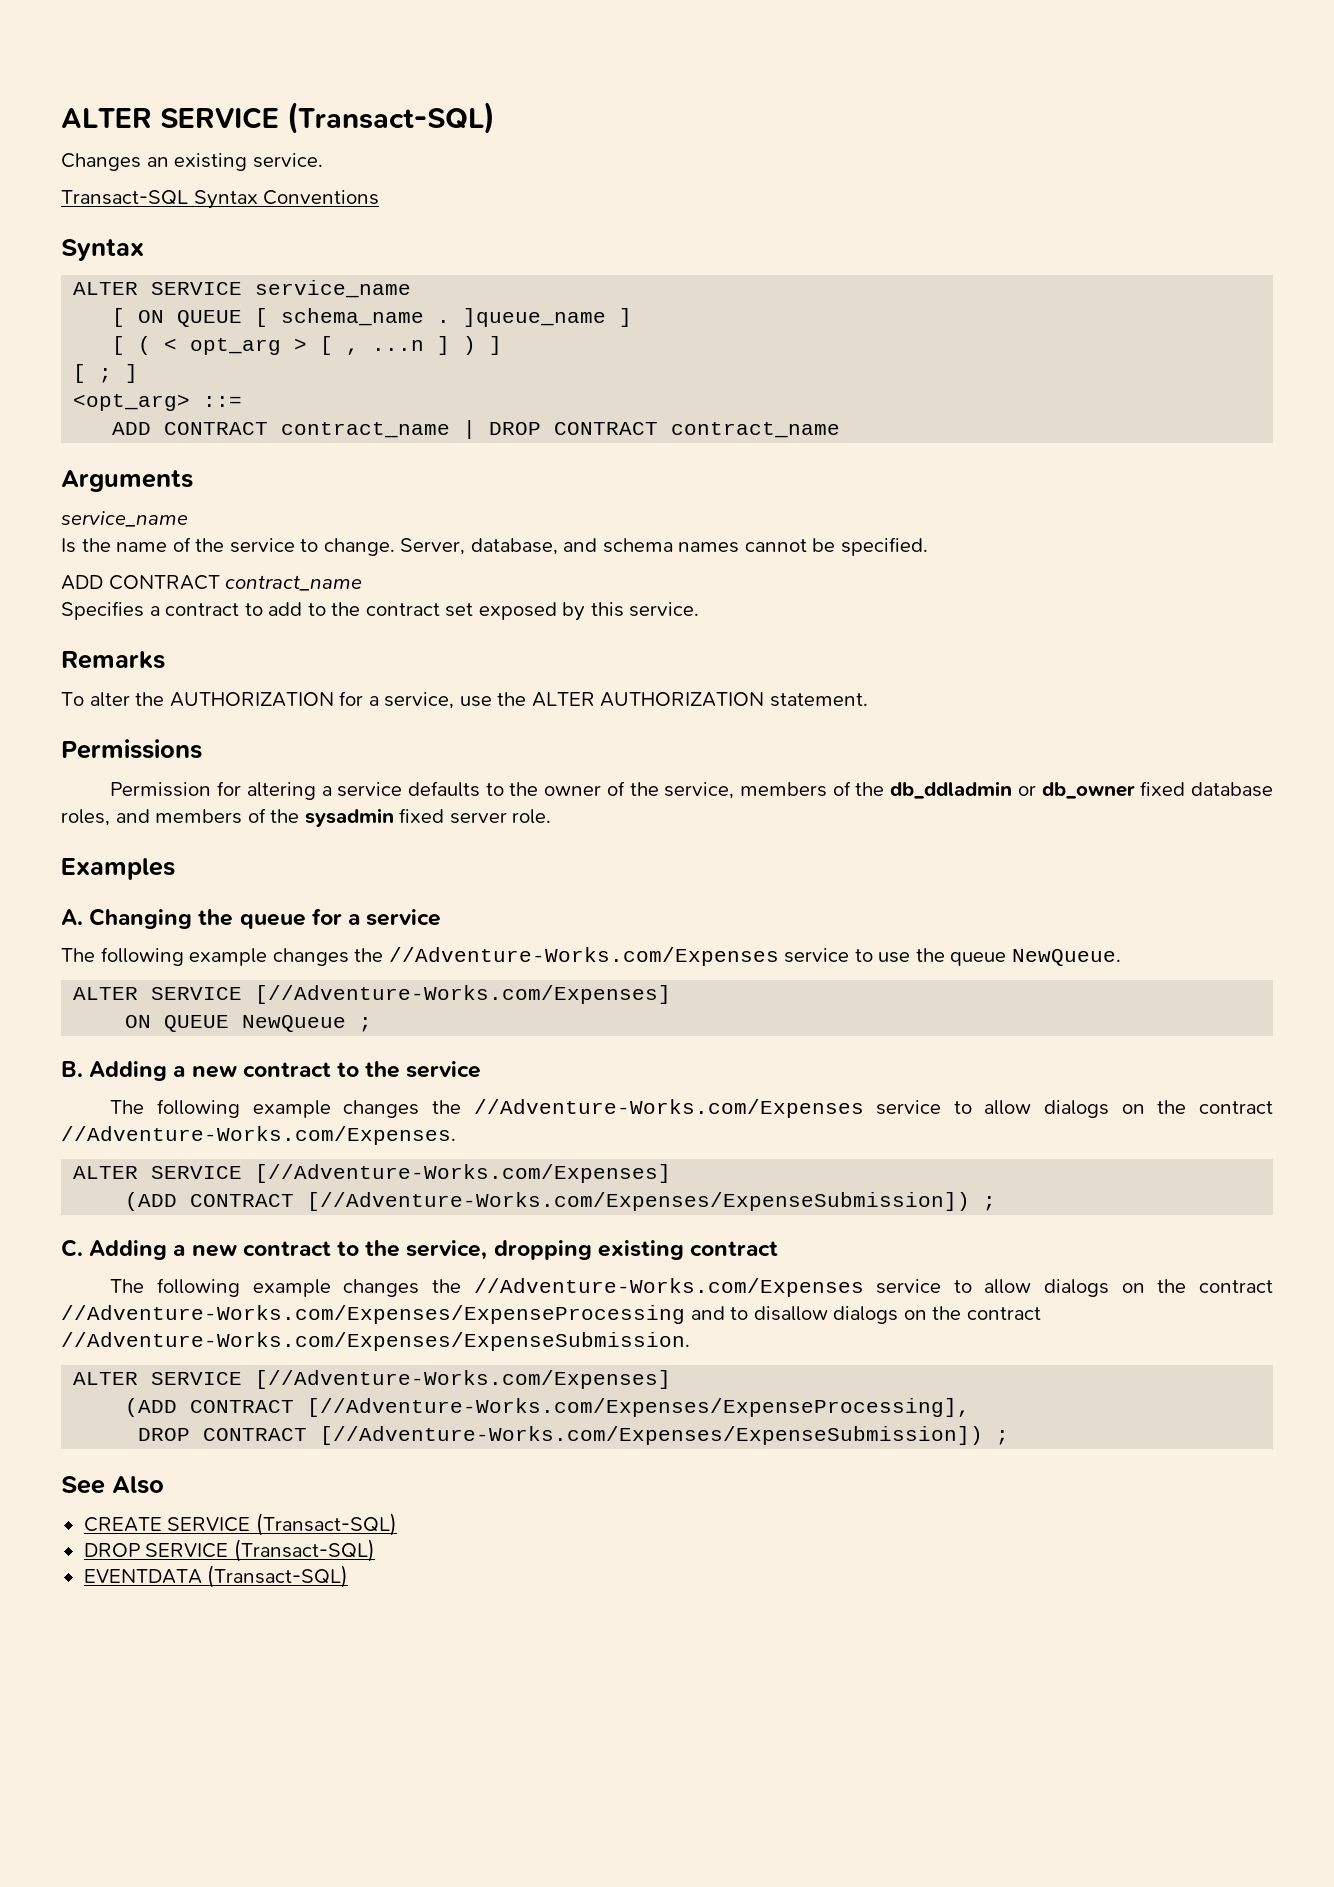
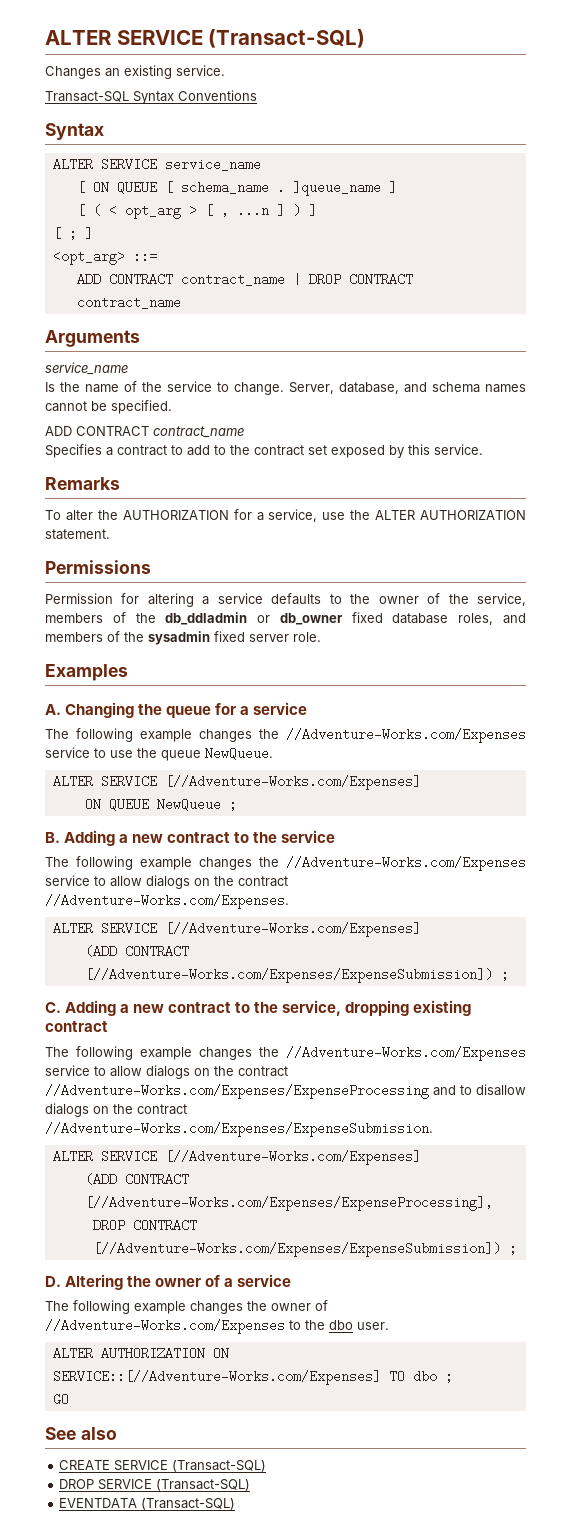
+ D. Altering the owner of a service
+ The following example changes the owner of //Adventure-Works.com/Expenses to the dbo user.
+ ALTER AUTHORIZATION ON SERVICE::[//Adventure-Works.com/Expenses] TO dbo ;
+ GO
- See Also
+ See also

